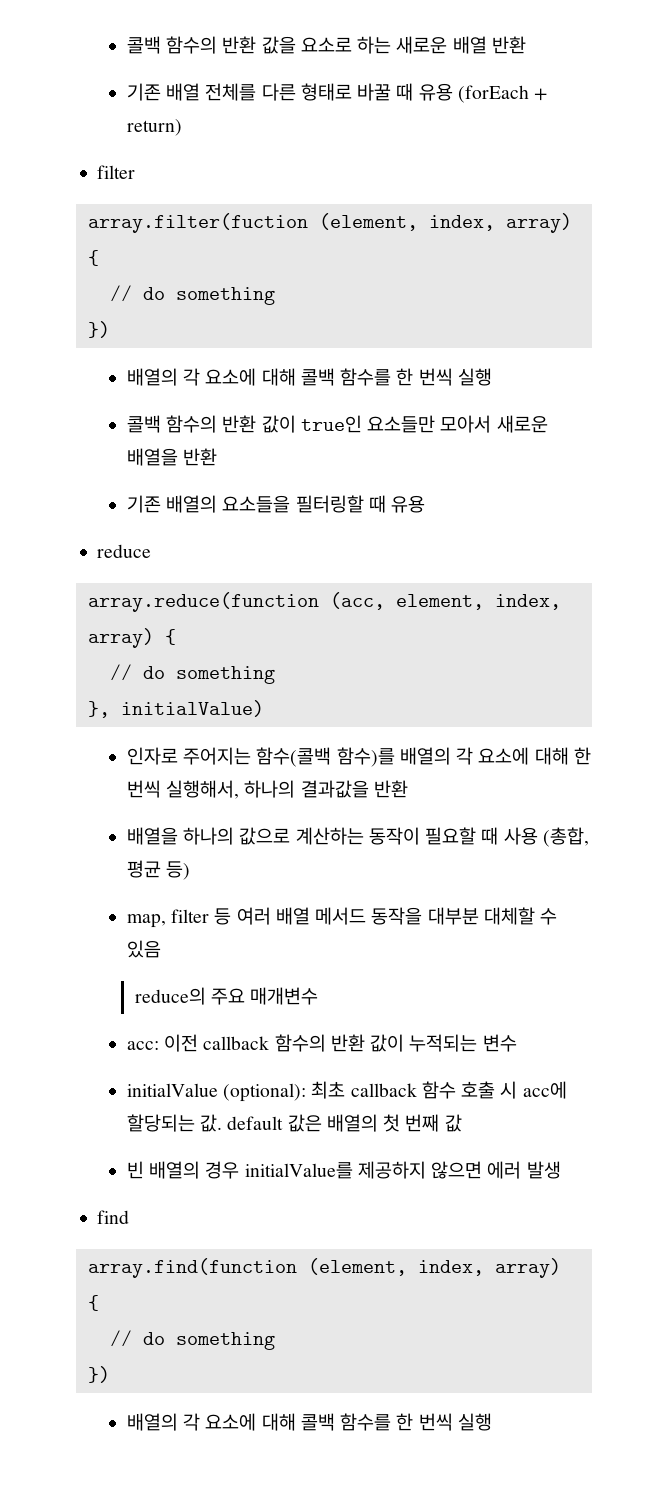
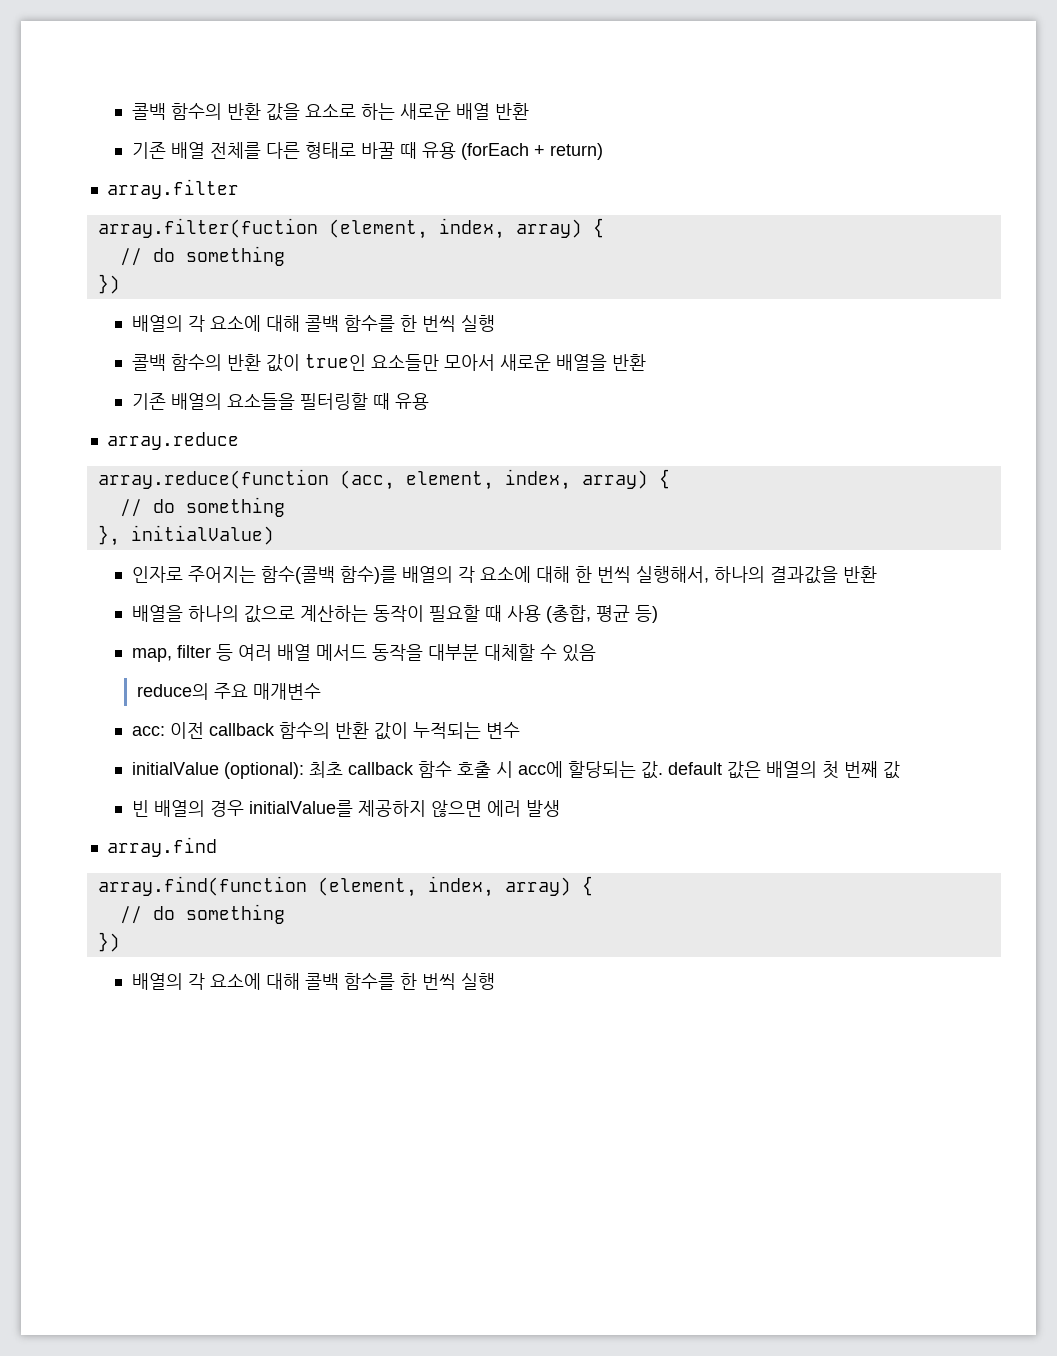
  기존 배열 전체를 다른 형태로 바꿀 때 유용 (forEach + return)
- filter
+ array.filter
- reduce
+ array.reduce
- find
+ array.find

